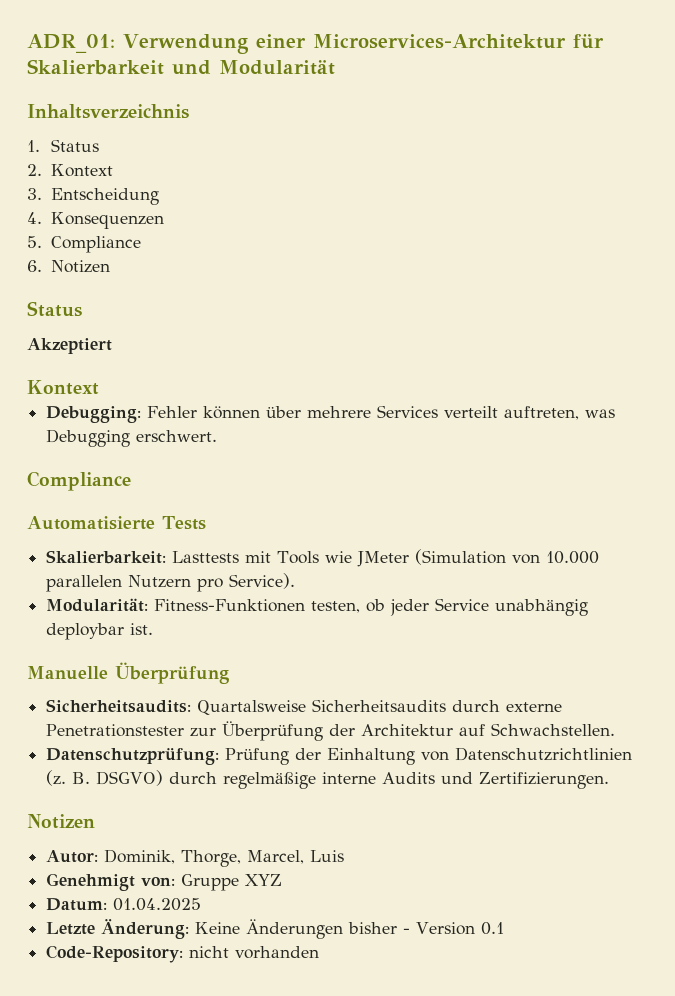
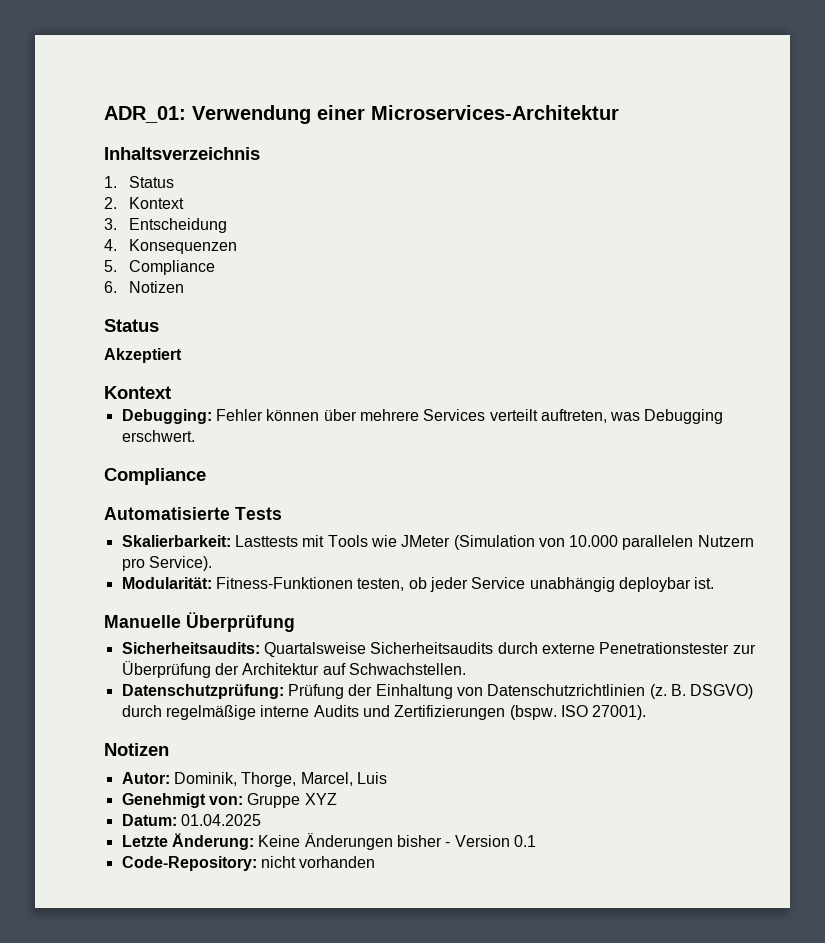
- ADR_01: Verwendung einer Microservices-Architektur für Skalierbarkeit und Modularität
+ ADR_01: Verwendung einer Microservices-Architektur
- B. DSGVO) durch regelmäßige interne Audits und Zertifizierungen.
+ B. DSGVO) durch regelmäßige interne Audits und Zertifizierungen (bspw. ISO 27001).

